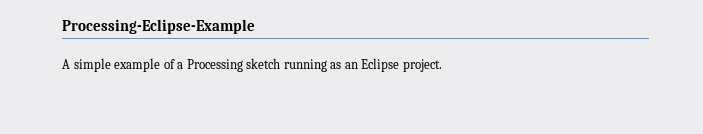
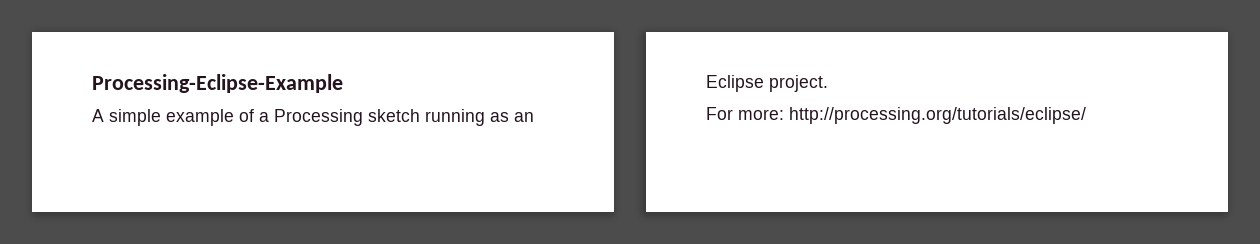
+ For more: http://processing.org/tutorials/eclipse/

